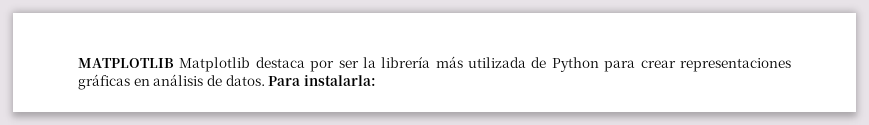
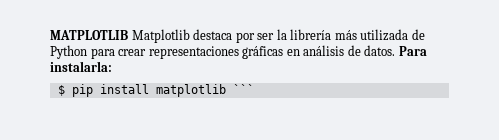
+ $ pip install matplotlib ```

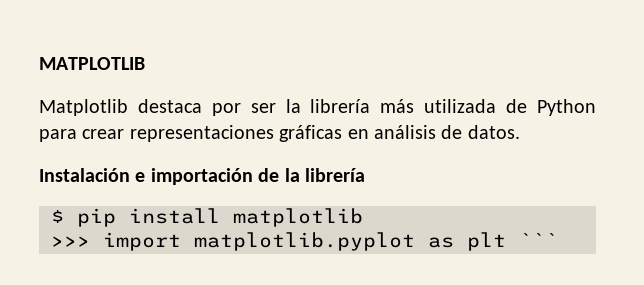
- MATPLOTLIB Matplotlib destaca por ser la librería más utilizada de Python para crear representaciones gráficas en análisis de datos. Para instalarla:
+ MATPLOTLIB
+ Matplotlib destaca por ser la librería más utilizada de Python para crear representaciones gráficas en análisis de datos.
+ Instalación e importación de la librería
- $ pip install matplotlib ```
+ $ pip install matplotlib
+ >>> import matplotlib.pyplot as plt ```

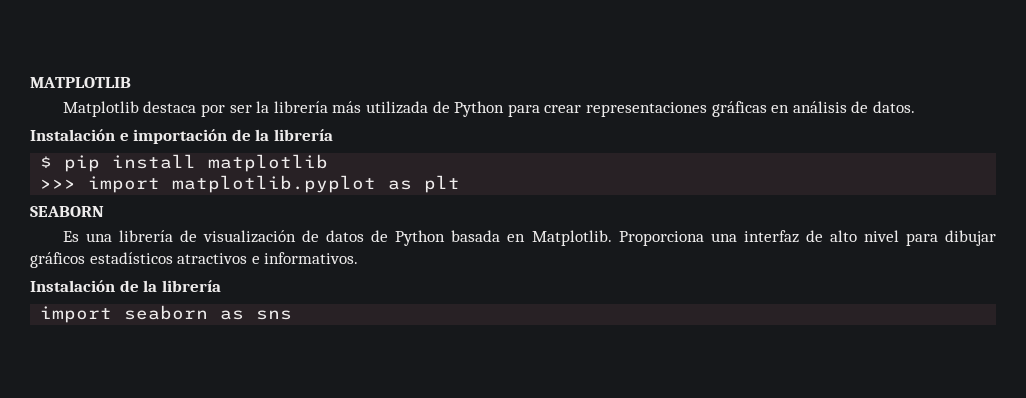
- >>> import matplotlib.pyplot as plt ```
+ >>> import matplotlib.pyplot as plt
+ SEABORN
+ Es una librería de visualización de datos de Python basada en Matplotlib. Proporciona una interfaz de alto nivel para dibujar gráficos estadísticos atractivos e informativos.
+ Instalación de la librería
+ import seaborn as sns

